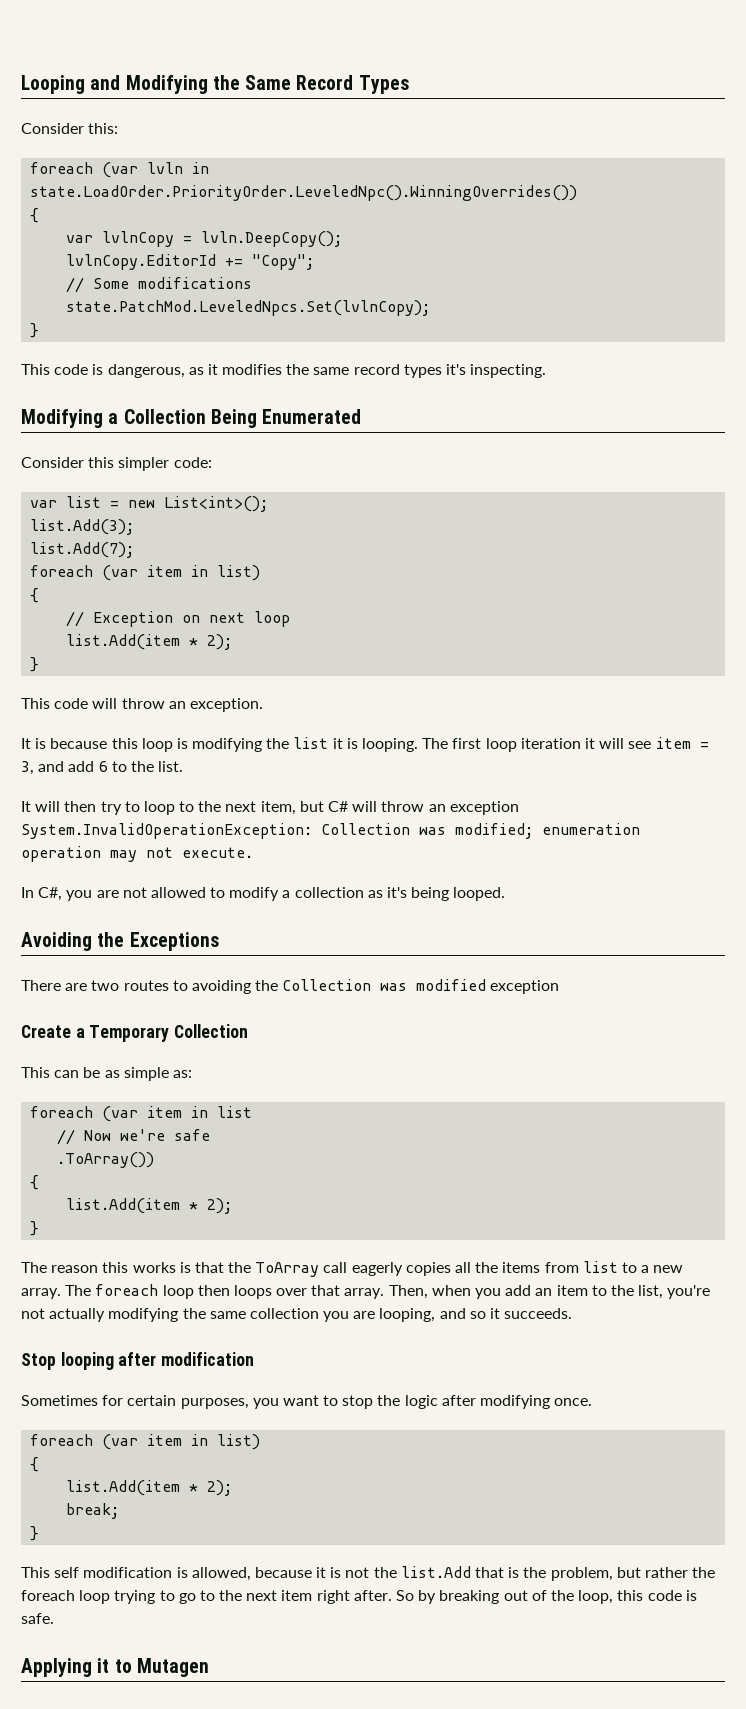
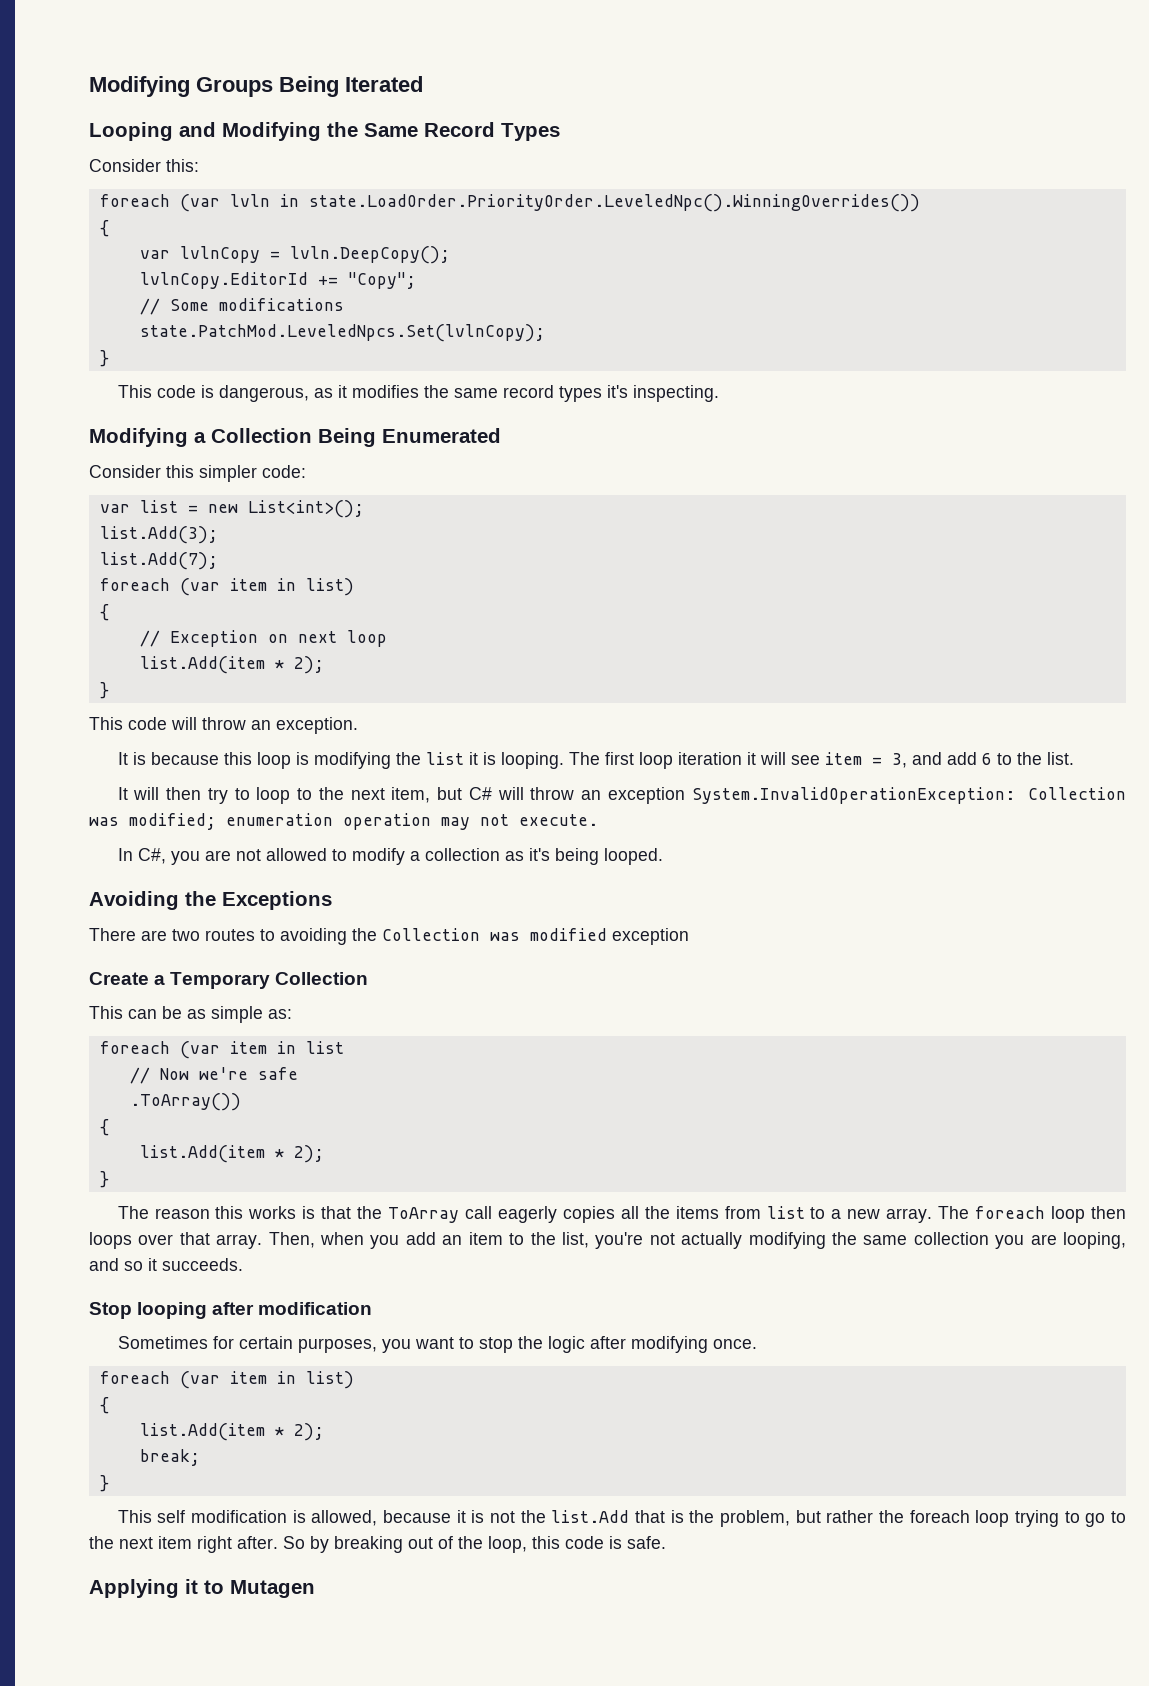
+ Modifying Groups Being Iterated

